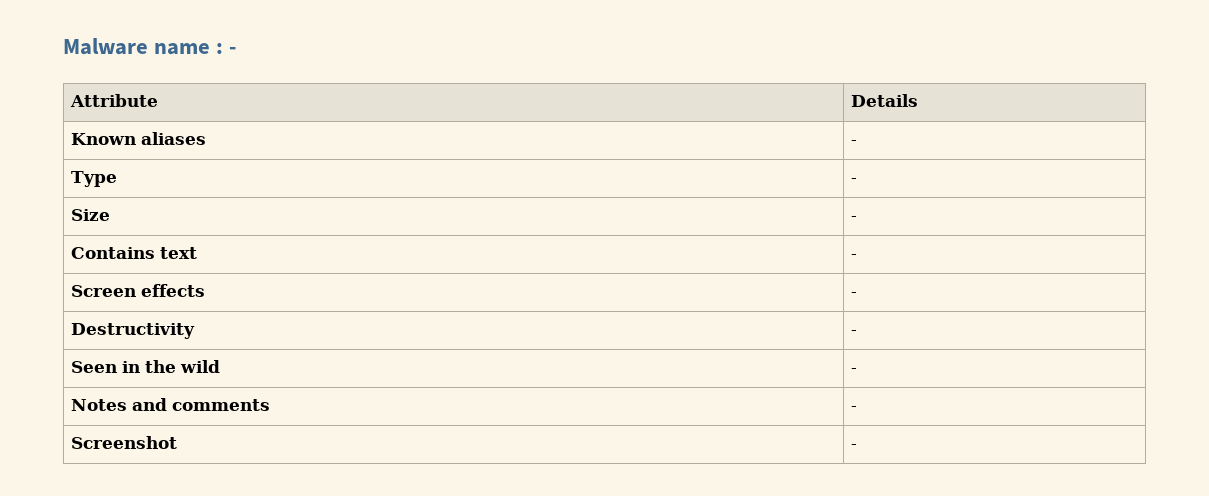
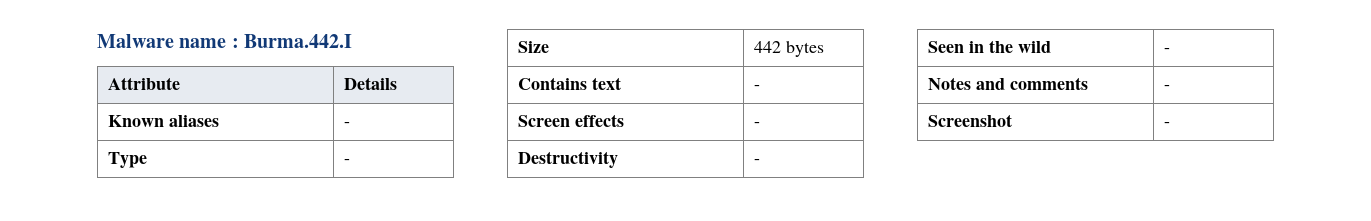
- Malware name : -
+ Malware name : Burma.442.I
- Size | -
+ Size | 442 bytes

